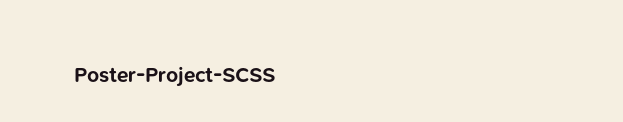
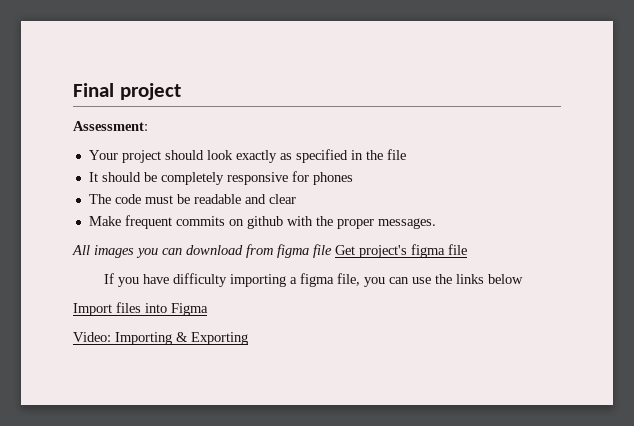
- Poster-Project-SCSS
+ Final project
+ Assessment:
+ Your project should look exactly as specified in the file
+ It should be completely responsive for phones
+ The code must be readable and clear
+ Make frequent commits on github with the proper messages.
+ All images you can download from figma file Get project's figma file
+ If you have difficulty importing a figma file, you can use the links below
+ Import files into Figma
+ Video: Importing & Exporting

